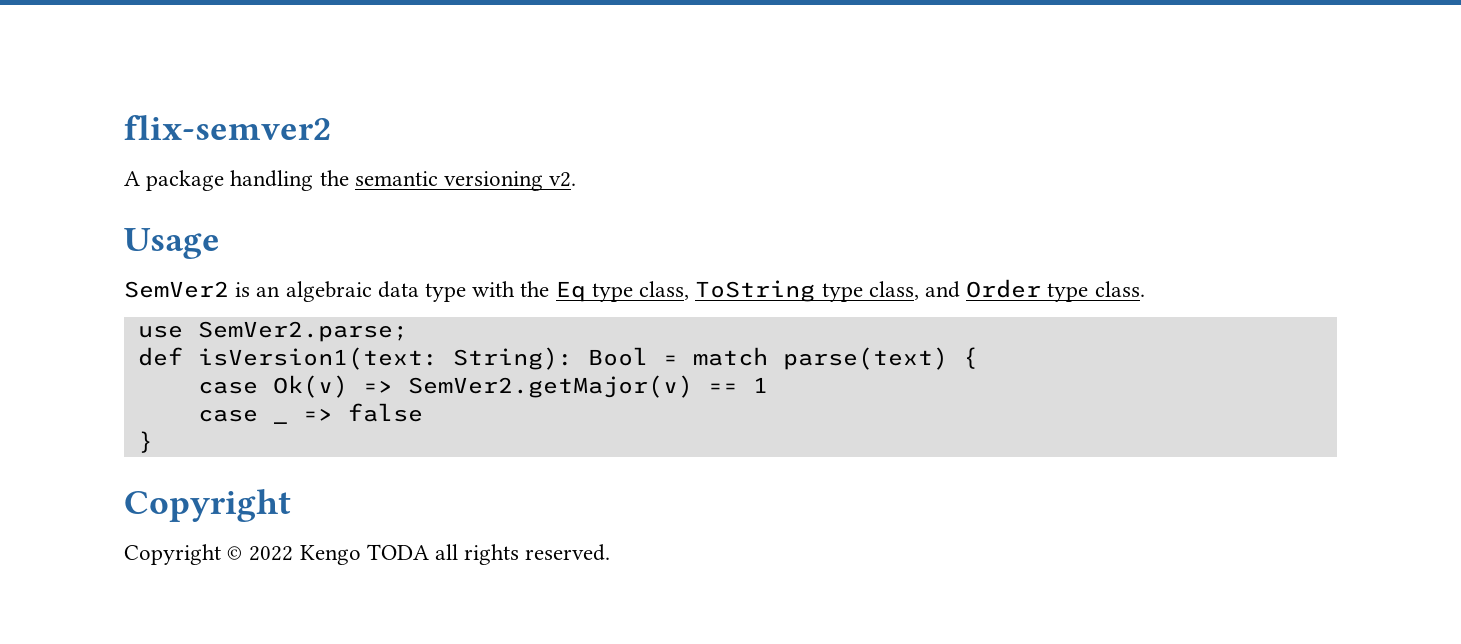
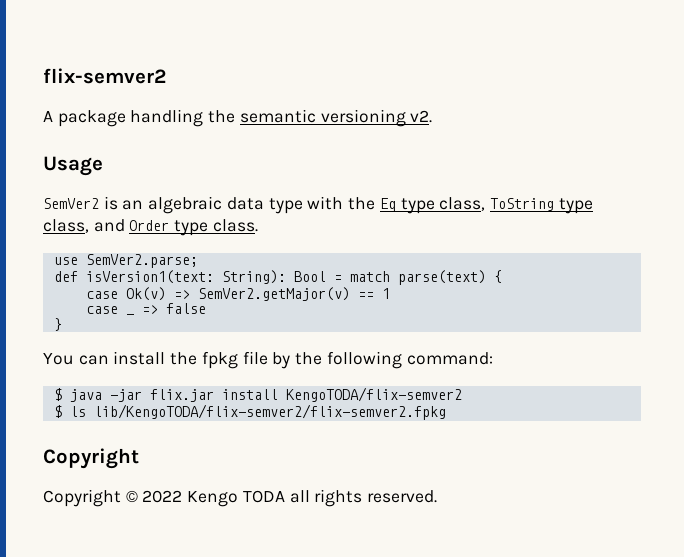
+ You can install the fpkg file by the following command:
+ $ java -jar flix.jar install KengoTODA/flix-semver2
+ $ ls lib/KengoTODA/flix-semver2/flix-semver2.fpkg

